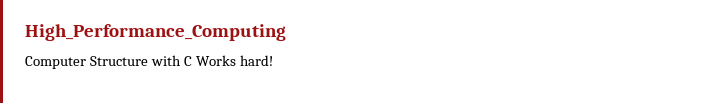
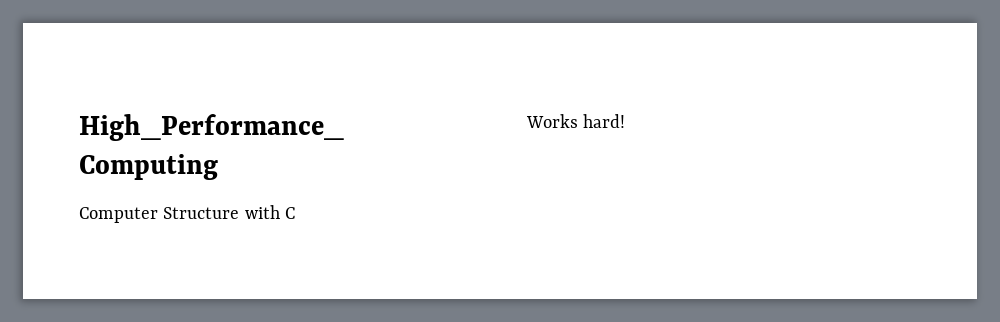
- Computer Structure with C Works hard!
+ Computer Structure with C
+ Works hard!

